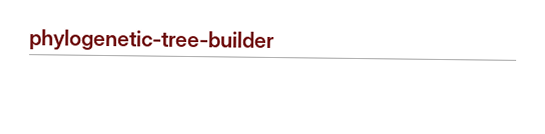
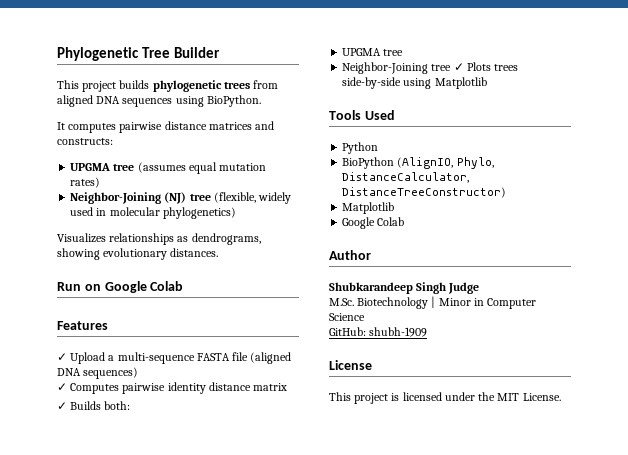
- phylogenetic-tree-builder
+ Phylogenetic Tree Builder
+ This project builds phylogenetic trees from aligned DNA sequences using BioPython.
+ It computes pairwise distance matrices and constructs:
+ UPGMA tree (assumes equal mutation rates)
+ Neighbor-Joining (NJ) tree (flexible, widely used in molecular phylogenetics)
+ Visualizes relationships as dendrograms, showing evolutionary distances.
+ Run on Google Colab
+ Features
+ ✓ Upload a multi-sequence FASTA file (aligned DNA sequences)
+ ✓ Computes pairwise identity distance matrix
+ ✓ Builds both:
+ UPGMA tree
+ Neighbor-Joining tree ✓ Plots trees side-by-side using Matplotlib
+ Tools Used
+ Python
+ BioPython (AlignIO, Phylo, DistanceCalculator, DistanceTreeConstructor)
+ Matplotlib
+ Google Colab
+ Author
+ Shubkarandeep Singh Judge
+ M.Sc. Biotechnology | Minor in Computer Science
+ GitHub: shubh-1909
+ License
+ This project is licensed under the MIT License.

